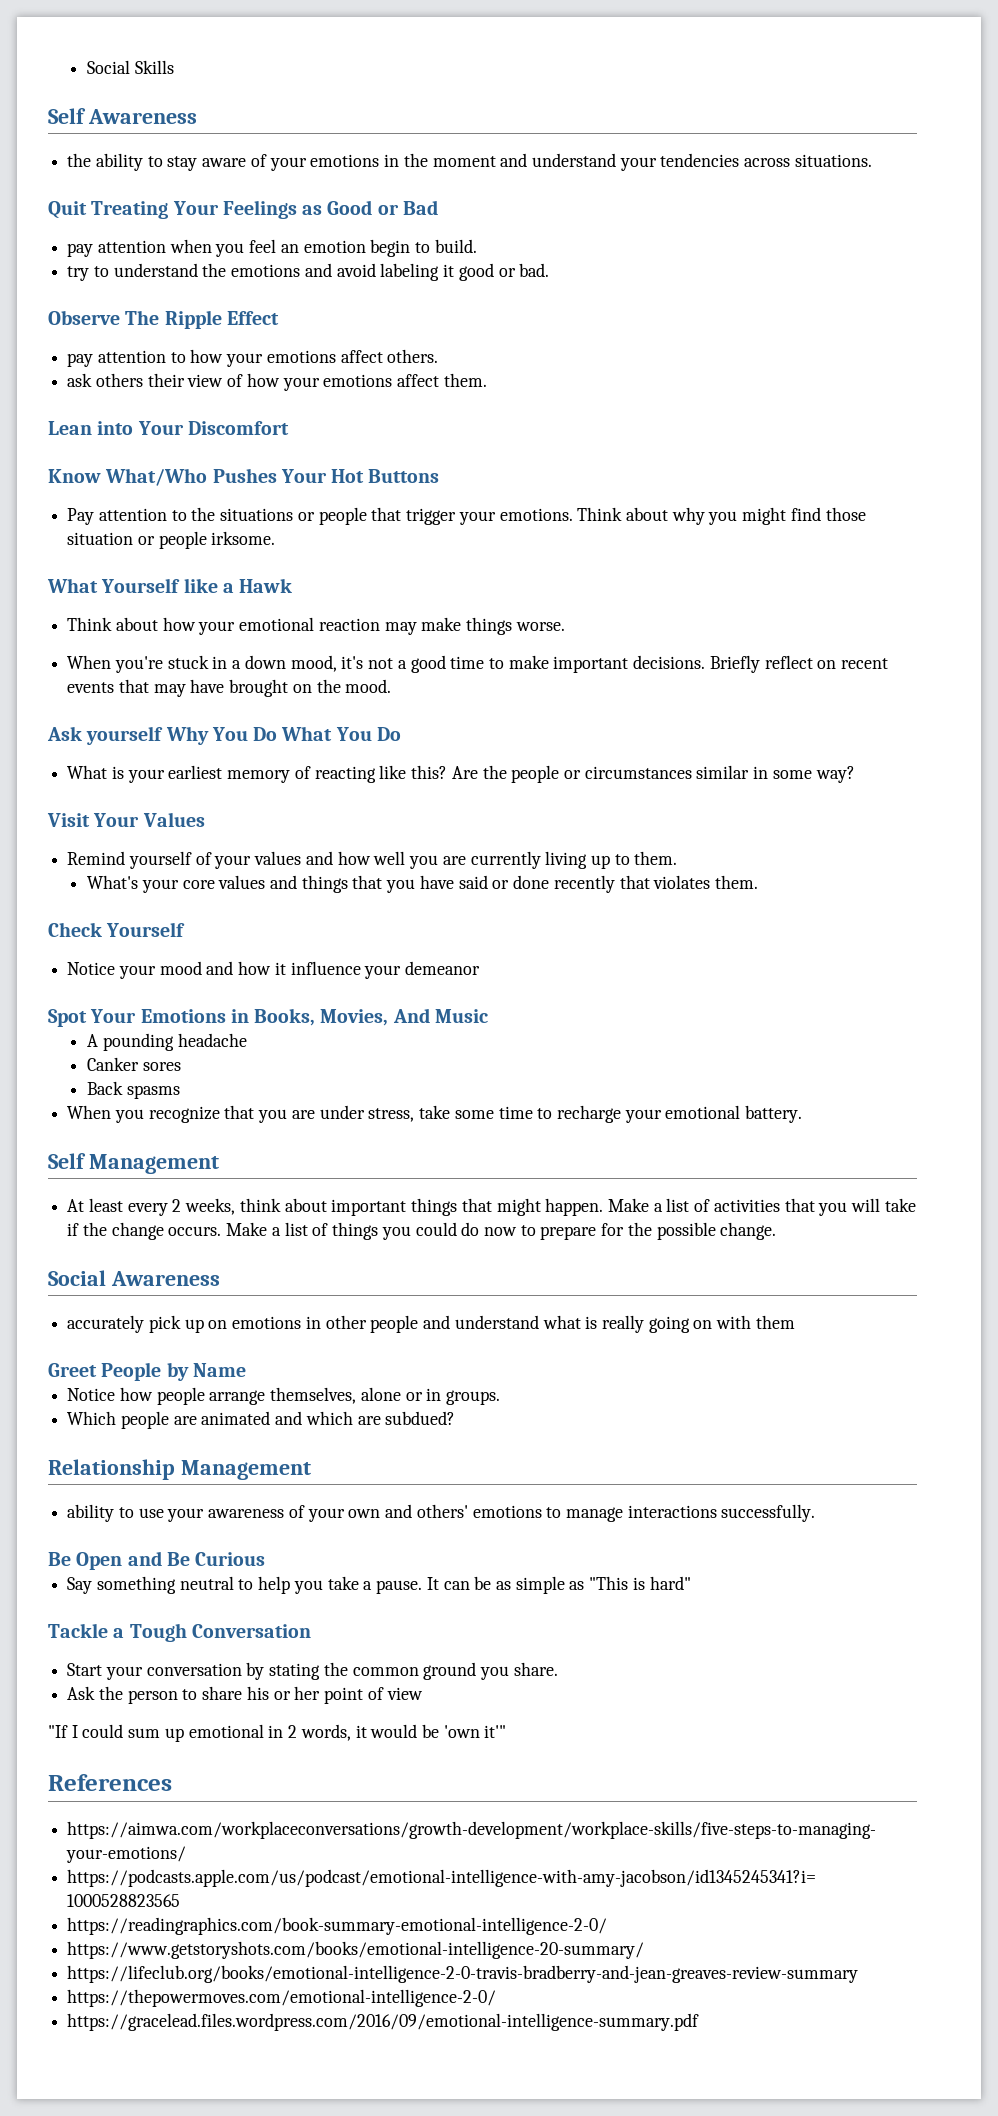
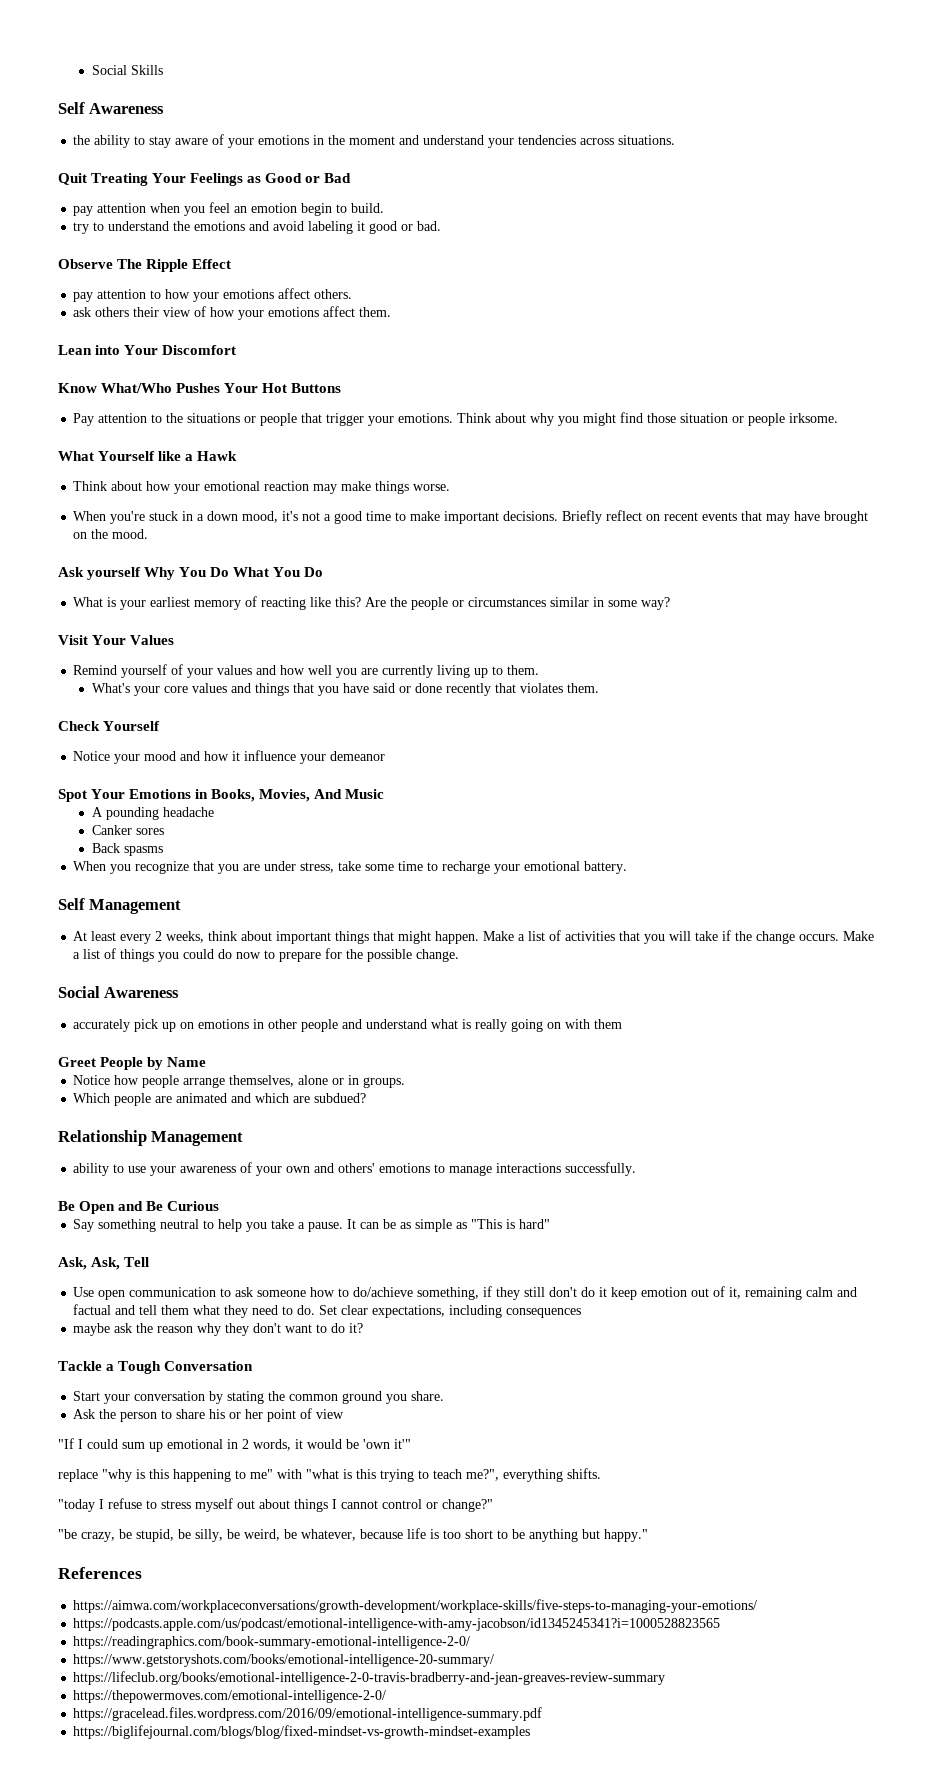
+ Ask, Ask, Tell
+ Use open communication to ask someone how to do/achieve something, if they still don't do it keep emotion out of it, remaining calm and factual and tell them what they need to do. Set clear expectations, including consequences
+ maybe ask the reason why they don't want to do it?
+ replace "why is this happening to me" with "what is this trying to teach me?", everything shifts.
+ "today I refuse to stress myself out about things I cannot control or change?"
+ "be crazy, be stupid, be silly, be weird, be whatever, because life is too short to be anything but happy."
+ https://biglifejournal.com/blogs/blog/fixed-mindset-vs-growth-mindset-examples

